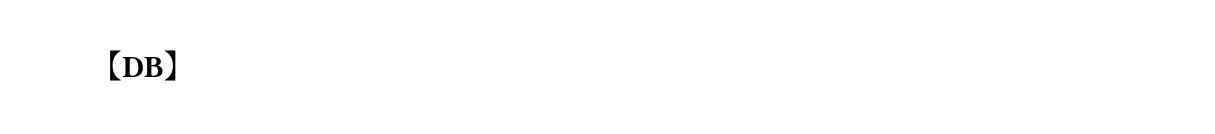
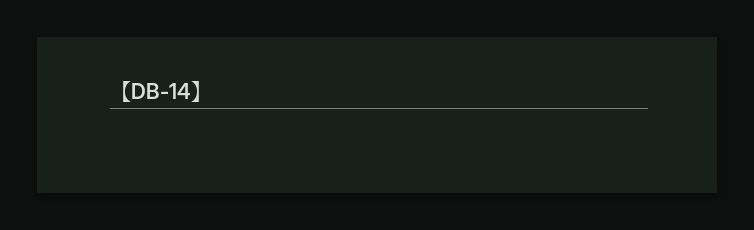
- 【DB】
+ 【DB-14】

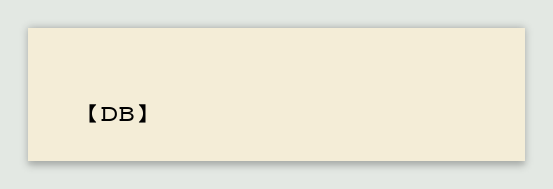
- 【DB-14】
+ 【DB】

